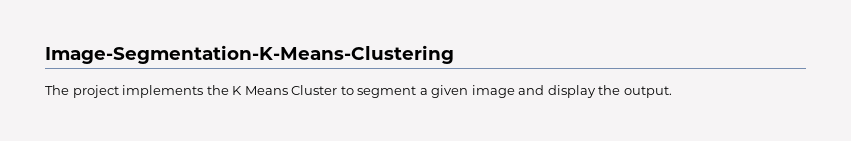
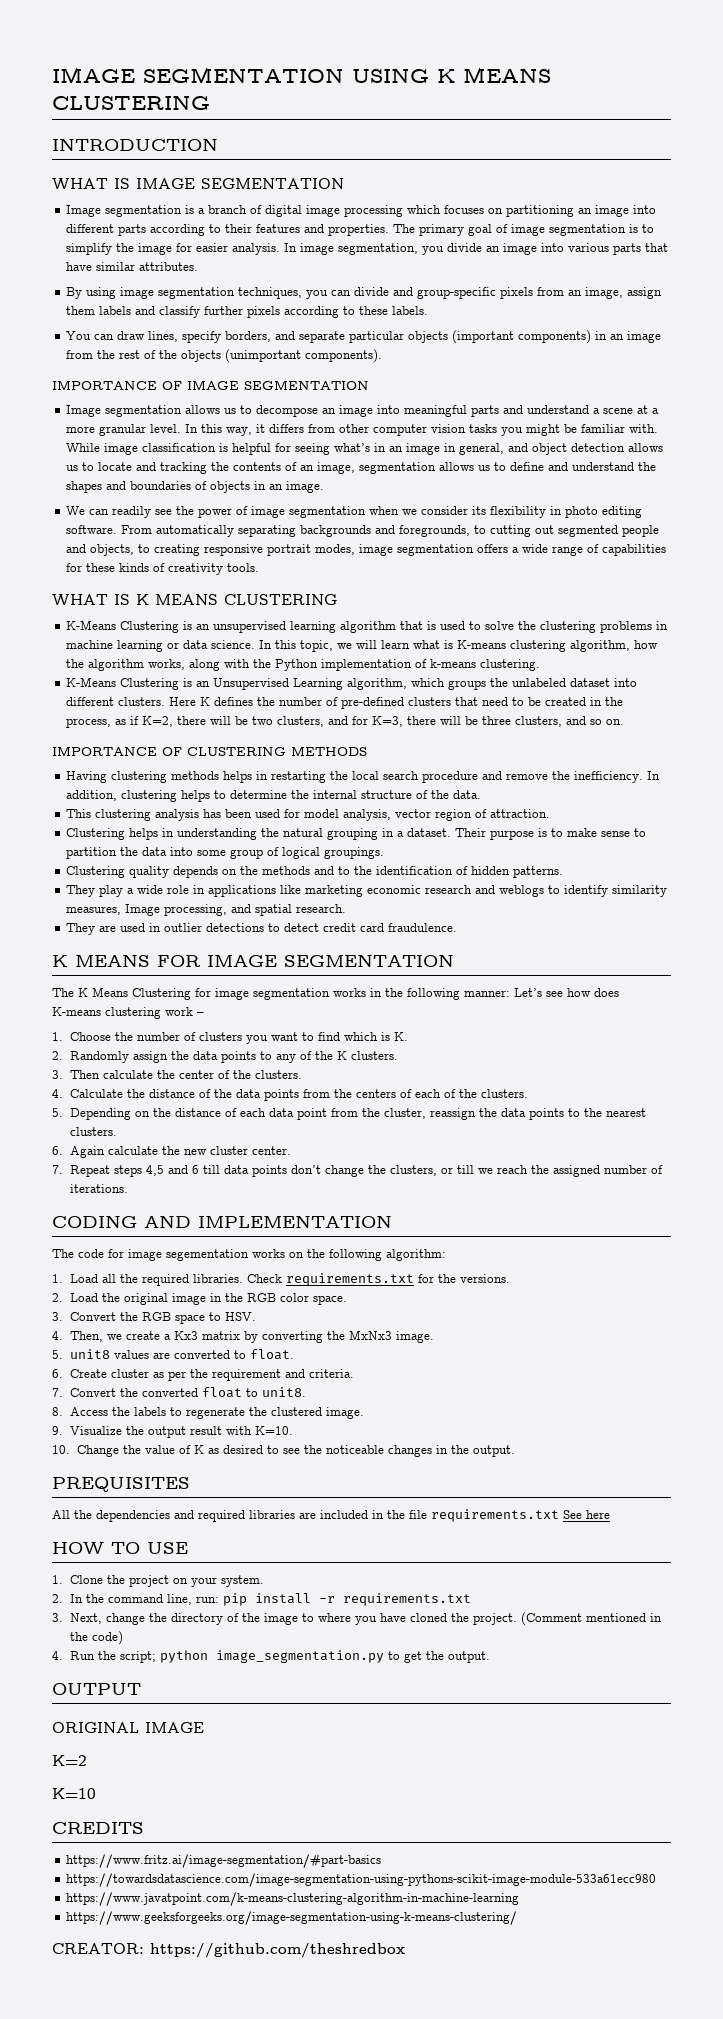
- Image-Segmentation-K-Means-Clustering
- The project implements the K Means Cluster to segment a given image and display the output.
+ IMAGE SEGMENTATION USING K MEANS CLUSTERING
+ INTRODUCTION
+ WHAT IS IMAGE SEGMENTATION
+ Image segmentation is a branch of digital image processing which focuses on partitioning an image into different parts according to their features and properties. The primary goal of image segmentation is to simplify the image for easier analysis. In image segmentation, you divide an image into various parts that have similar attributes.
+ By using image segmentation techniques, you can divide and group-specific pixels from an image, assign them labels and classify further pixels according to these labels.
+ You can draw lines, specify borders, and separate particular objects (important components) in an image from the rest of the objects (unimportant components).
+ IMPORTANCE OF IMAGE SEGMENTATION
+ Image segmentation allows us to decompose an image into meaningful parts and understand a scene at a more granular level. In this way, it differs from other computer vision tasks you might be familiar with. While image classification is helpful for seeing what’s in an image in general, and object detection allows us to locate and tracking the contents of an image, segmentation allows us to define and understand the shapes and boundaries of objects in an image.
+ We can readily see the power of image segmentation when we consider its flexibility in photo editing software. From automatically separating backgrounds and foregrounds, to cutting out segmented people and objects, to creating responsive portrait modes, image segmentation offers a wide range of capabilities for these kinds of creativity tools.
+ WHAT IS K MEANS CLUSTERING
+ K-Means Clustering is an unsupervised learning algorithm that is used to solve the clustering problems in machine learning or data science. In this topic, we will learn what is K-means clustering algorithm, how the algorithm works, along with the Python implementation of k-means clustering.
+ K-Means Clustering is an Unsupervised Learning algorithm, which groups the unlabeled dataset into different clusters. Here K defines the number of pre-defined clusters that need to be created in the process, as if K=2, there will be two clusters, and for K=3, there will be three clusters, and so on.
+ IMPORTANCE OF CLUSTERING METHODS
+ Having clustering methods helps in restarting the local search procedure and remove the inefficiency. In addition, clustering helps to determine the internal structure of the data.
+ This clustering analysis has been used for model analysis, vector region of attraction.
+ Clustering helps in understanding the natural grouping in a dataset. Their purpose is to make sense to partition the data into some group of logical groupings.
+ Clustering quality depends on the methods and to the identification of hidden patterns.
+ They play a wide role in applications like marketing economic research and weblogs to identify similarity measures, Image processing, and spatial research.
+ They are used in outlier detections to detect credit card fraudulence.
+ K MEANS FOR IMAGE SEGMENTATION
+ The K Means Clustering for image segmentation works in the following manner: Let’s see how does K-means clustering work –
+ 1. Choose the number of clusters you want to find which is K.
+ 2. Randomly assign the data points to any of the K clusters.
+ 3. Then calculate the center of the clusters.
+ 4. Calculate the distance of the data points from the centers of each of the clusters.
+ 5. Depending on the distance of each data point from the cluster, reassign the data points to the nearest clusters.
+ 6. Again calculate the new cluster center.
+ 7. Repeat steps 4,5 and 6 till data points don’t change the clusters, or till we reach the assigned number of iterations.
+ CODING AND IMPLEMENTATION
+ The code for image segementation works on the following algorithm:
+ 1. Load all the required libraries. Check requirements.txt for the versions.
+ 2. Load the original image in the RGB color space.
+ 3. Convert the RGB space to HSV.
+ 4. Then, we create a Kx3 matrix by converting the MxNx3 image.
+ 5. unit8 values are converted to float.
+ 6. Create cluster as per the requirement and criteria.
+ 7. Convert the converted float to unit8.
+ 8. Access the labels to regenerate the clustered image.
+ 9. Visualize the output result with K=10.
+ 10. Change the value of K as desired to see the noticeable changes in the output.
+ PREQUISITES
+ All the dependencies and required libraries are included in the file requirements.txt See here
+ HOW TO USE
+ 1. Clone the project on your system.
+ 2. In the command line, run: pip install -r requirements.txt
+ 3. Next, change the directory of the image to where you have cloned the project. (Comment mentioned in the code)
+ 4. Run the script; python image_segmentation.py to get the output.
+ OUTPUT
+ ORIGINAL IMAGE
+ K=2
+ K=10
+ CREDITS
+ https://www.fritz.ai/image-segmentation/#part-basics
+ https://towardsdatascience.com/image-segmentation-using-pythons-scikit-image-module-533a61ecc980
+ https://www.javatpoint.com/k-means-clustering-algorithm-in-machine-learning
+ https://www.geeksforgeeks.org/image-segmentation-using-k-means-clustering/
+ CREATOR: https://github.com/theshredbox

